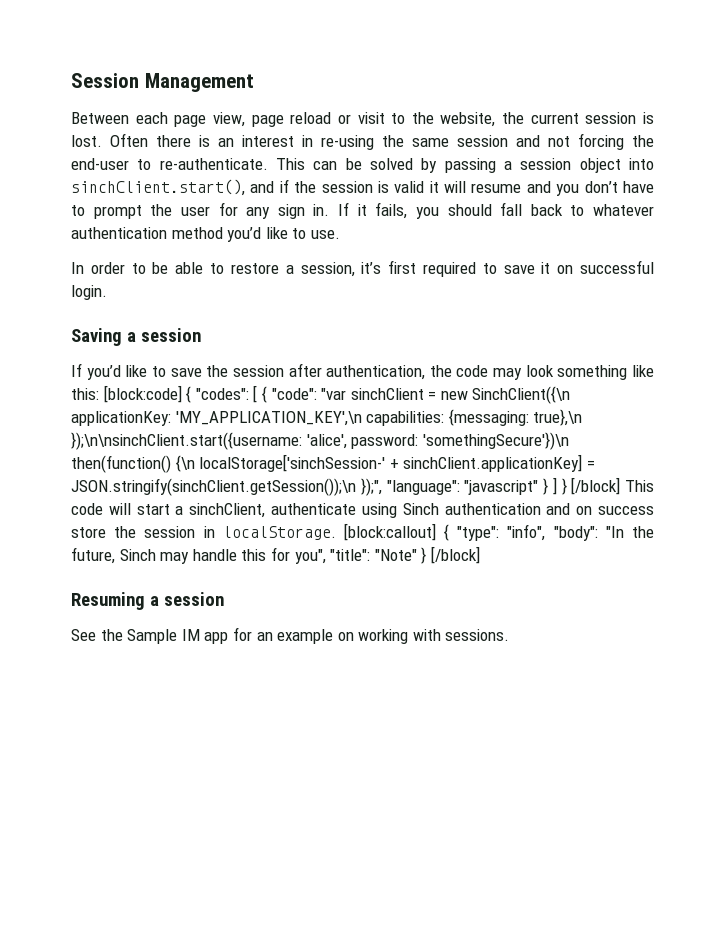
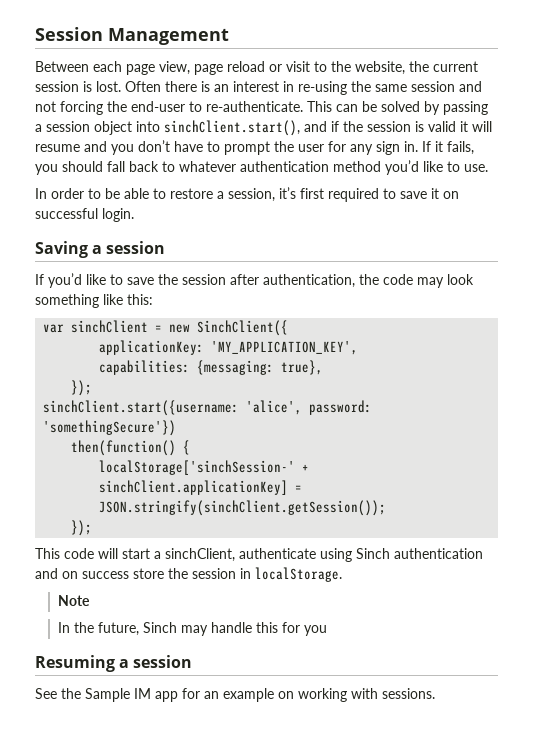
- If you’d like to save the session after authentication, the code may look something like this: [block:code] { "codes": [ { "code": "var sinchClient = new SinchClient({\n applicationKey: 'MY_APPLICATION_KEY',\n capabilities: {messaging: true},\n });\n\nsinchClient.start({username: 'alice', password: 'somethingSecure'})\n then(function() {\n localStorage['sinchSession-' + sinchClient.applicationKey] = JSON.stringify(sinchClient.getSession());\n });", "language": "javascript" } ] } [/block] This code will start a sinchClient, authenticate using Sinch authentication and on success store the session in localStorage. [block:callout] { "type": "info", "body": "In the future, Sinch may handle this for you", "title": "Note" } [/block]
+ If you’d like to save the session after authentication, the code may look something like this:
+ var sinchClient = new SinchClient({
+ applicationKey: 'MY_APPLICATION_KEY',
+ capabilities: {messaging: true},
+ });
+ sinchClient.start({username: 'alice', password: 'somethingSecure'})
+ then(function() {
+ localStorage['sinchSession-' + sinchClient.applicationKey] = JSON.stringify(sinchClient.getSession());
+ });
+ This code will start a sinchClient, authenticate using Sinch authentication and on success store the session in localStorage.
+ Note
+ In the future, Sinch may handle this for you

